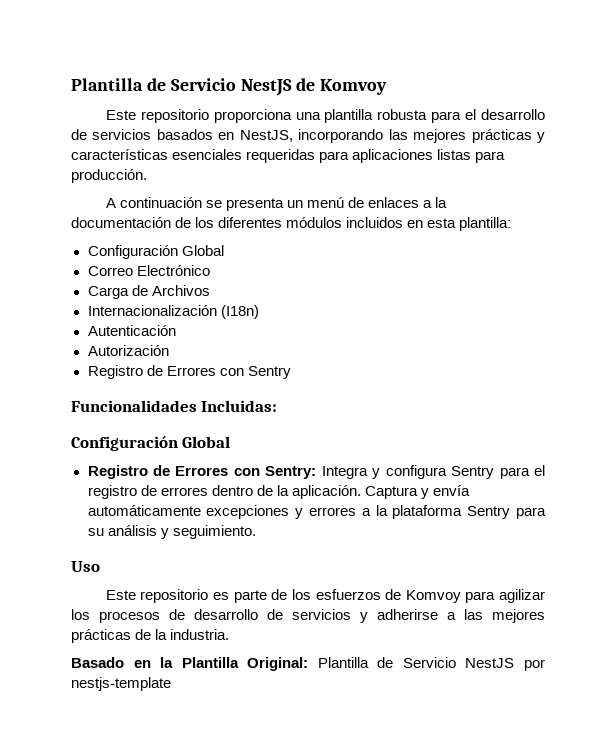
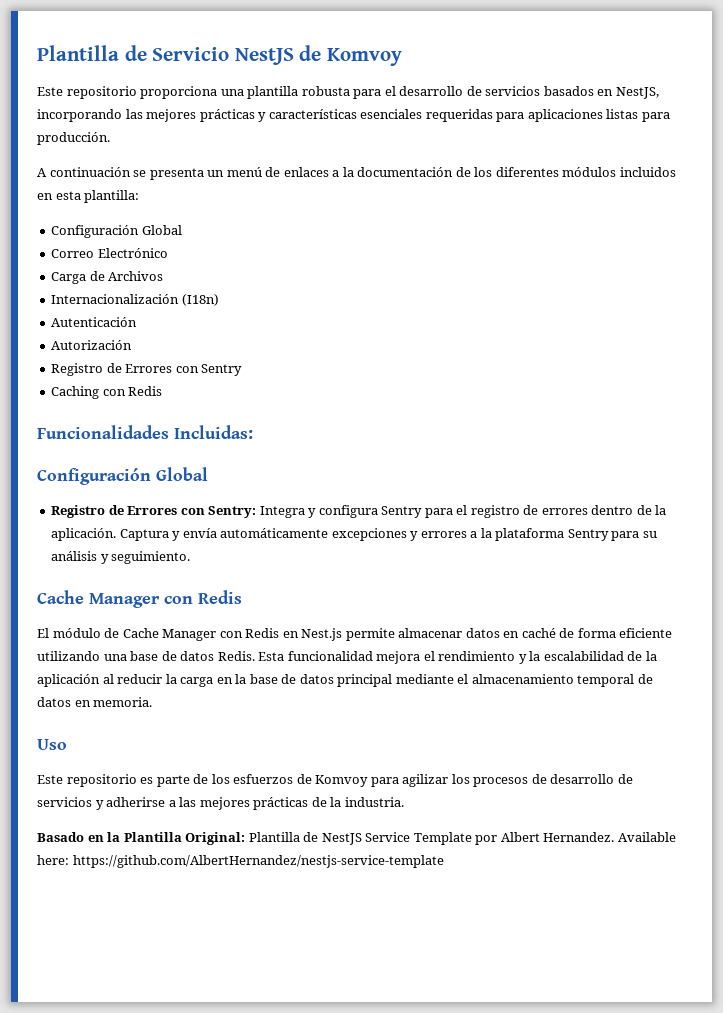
+ Caching con Redis
  Captura y envía automáticamente excepciones y errores a la plataforma Sentry para su análisis y seguimiento.
+ Cache Manager con Redis
+ El módulo de Cache Manager con Redis en Nest.js permite almacenar datos en caché de forma eficiente utilizando una base de datos Redis. Esta funcionalidad mejora el rendimiento y la escalabilidad de la aplicación al reducir la carga en la base de datos principal mediante el almacenamiento temporal de datos en memoria.
- Basado en la Plantilla Original: Plantilla de Servicio NestJS por nestjs-template
+ Basado en la Plantilla Original: Plantilla de NestJS Service Template por Albert Hernandez. Available here: https://github.com/AlbertHernandez/nestjs-service-template

